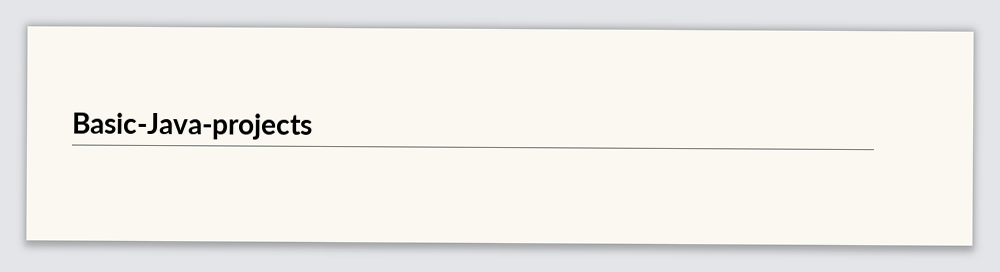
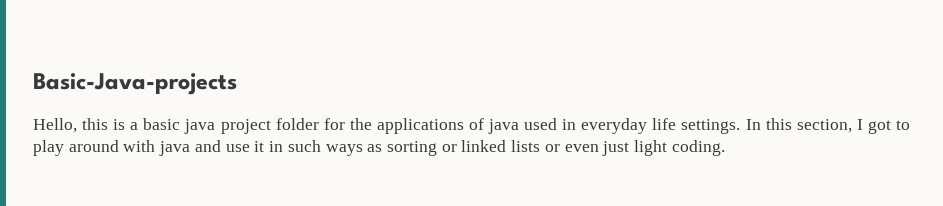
+ Hello, this is a basic java project folder for the applications of java used in everyday life settings. In this section, I got to play around with java and use it in such ways as sorting or linked lists or even just light coding.

